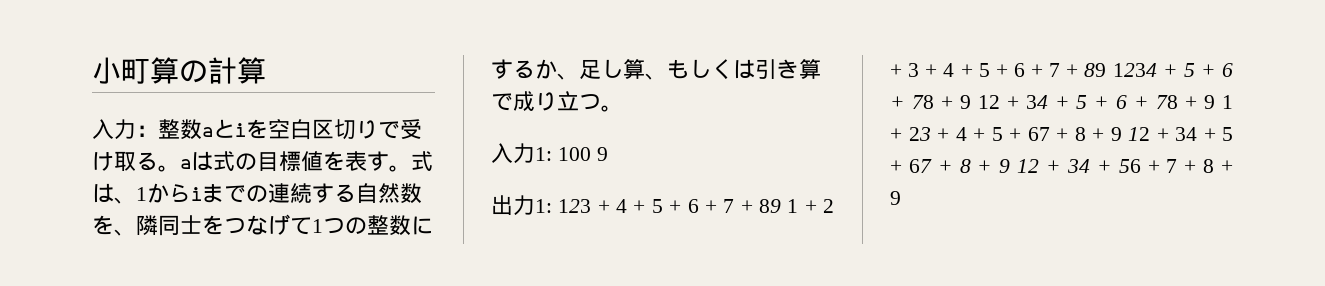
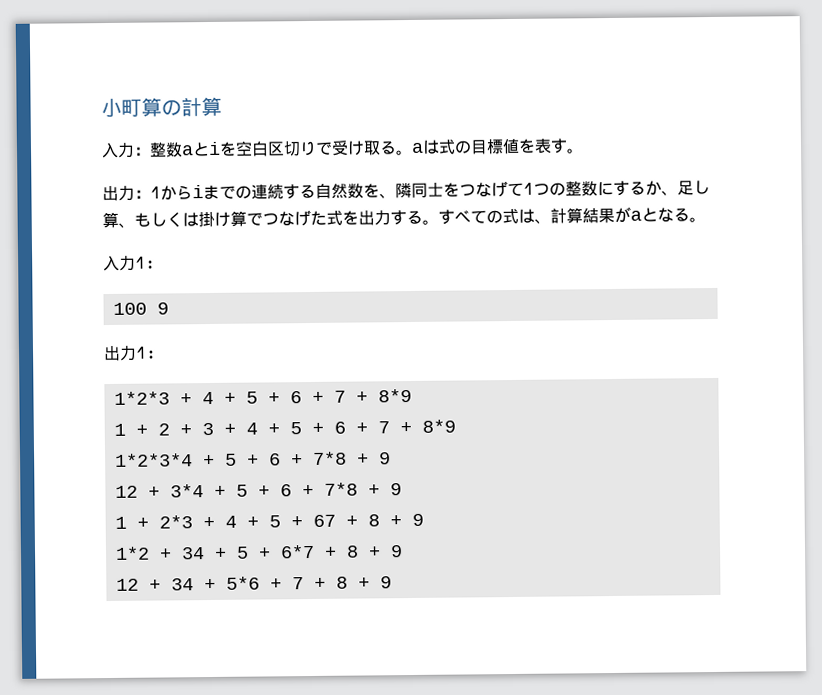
- 入力：整数aとiを空白区切りで受け取る。aは式の目標値を表す。式は、1からiまでの連続する自然数を、隣同士をつなげて1つの整数にするか、足し算、もしくは引き算で成り立つ。
+ 入力：整数aとiを空白区切りで受け取る。aは式の目標値を表す。
+ 出力：1からiまでの連続する自然数を、隣同士をつなげて1つの整数にするか、足し算、もしくは掛け算でつなげた式を出力する。すべての式は、計算結果がaとなる。
- 入力1: 100 9
+ 入力1:
+ 100 9
- 出力1: 123 + 4 + 5 + 6 + 7 + 89 1 + 2 + 3 + 4 + 5 + 6 + 7 + 89 1234 + 5 + 6 + 78 + 9 12 + 34 + 5 + 6 + 78 + 9 1 + 23 + 4 + 5 + 67 + 8 + 9 12 + 34 + 5 + 67 + 8 + 9 12 + 34 + 56 + 7 + 8 + 9
+ 出力1:
+ 1*2*3 + 4 + 5 + 6 + 7 + 8*9
+ 1 + 2 + 3 + 4 + 5 + 6 + 7 + 8*9
+ 1*2*3*4 + 5 + 6 + 7*8 + 9
+ 12 + 3*4 + 5 + 6 + 7*8 + 9
+ 1 + 2*3 + 4 + 5 + 67 + 8 + 9
+ 1*2 + 34 + 5 + 6*7 + 8 + 9
+ 12 + 34 + 5*6 + 7 + 8 + 9

